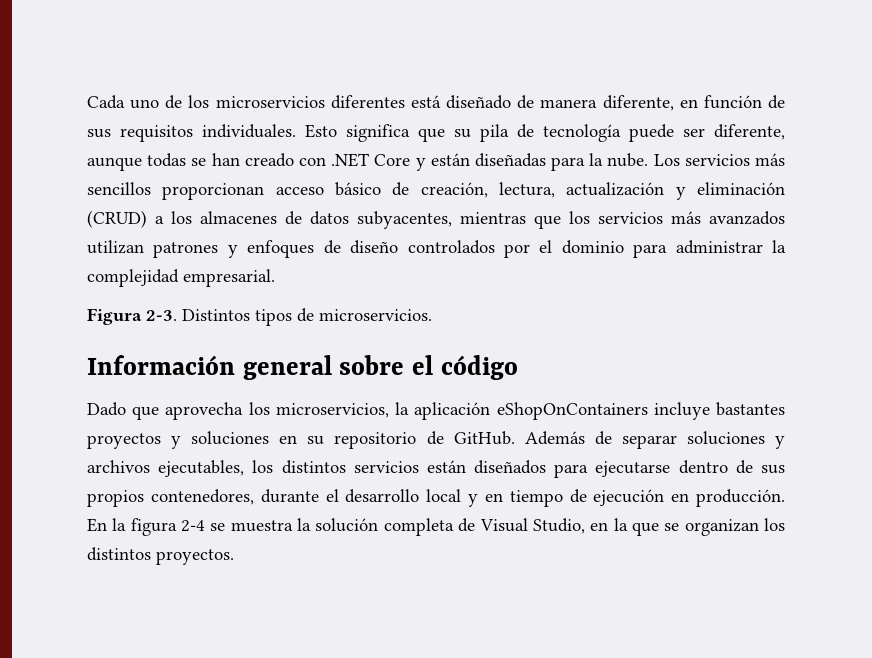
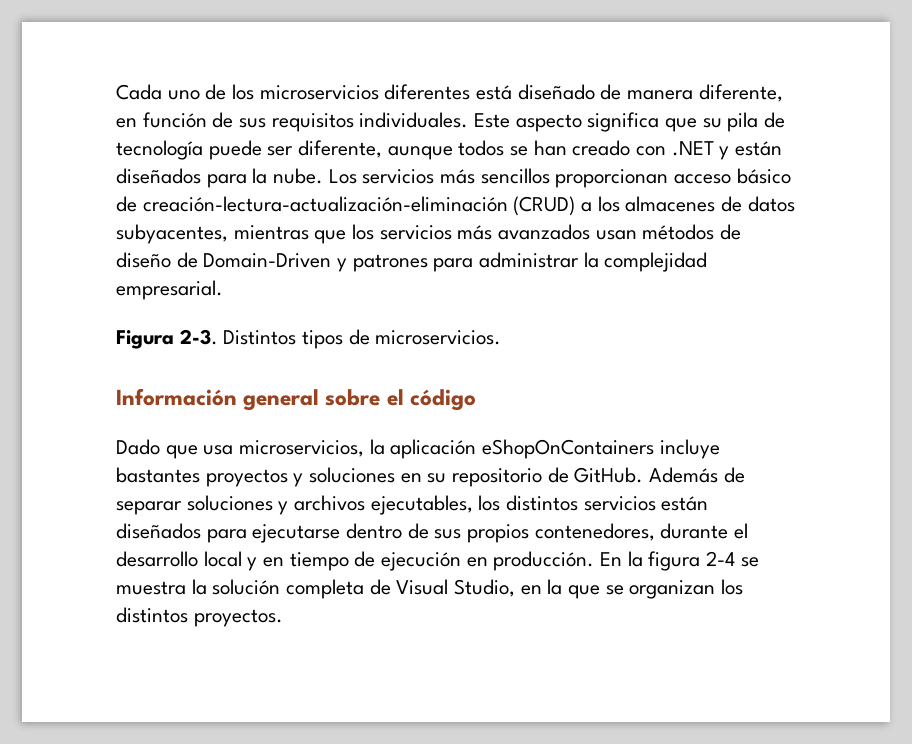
- Esto significa que su pila de tecnología puede ser diferente, aunque todas se han creado con .NET Core y están diseñadas para la nube.
+ Este aspecto significa que su pila de tecnología puede ser diferente, aunque todos se han creado con .NET y están diseñados para la nube.
- Los servicios más sencillos proporcionan acceso básico de creación, lectura, actualización y eliminación (CRUD) a los almacenes de datos subyacentes, mientras que los servicios más avanzados utilizan patrones y enfoques de diseño controlados por el dominio para administrar la complejidad empresarial.
+ Los servicios más sencillos proporcionan acceso básico de creación-lectura-actualización-eliminación (CRUD) a los almacenes de datos subyacentes, mientras que los servicios más avanzados usan métodos de diseño de Domain-Driven y patrones para administrar la complejidad empresarial.
- Dado que aprovecha los microservicios, la aplicación eShopOnContainers incluye bastantes proyectos y soluciones en su repositorio de GitHub.
+ Dado que usa microservicios, la aplicación eShopOnContainers incluye bastantes proyectos y soluciones en su repositorio de GitHub.

